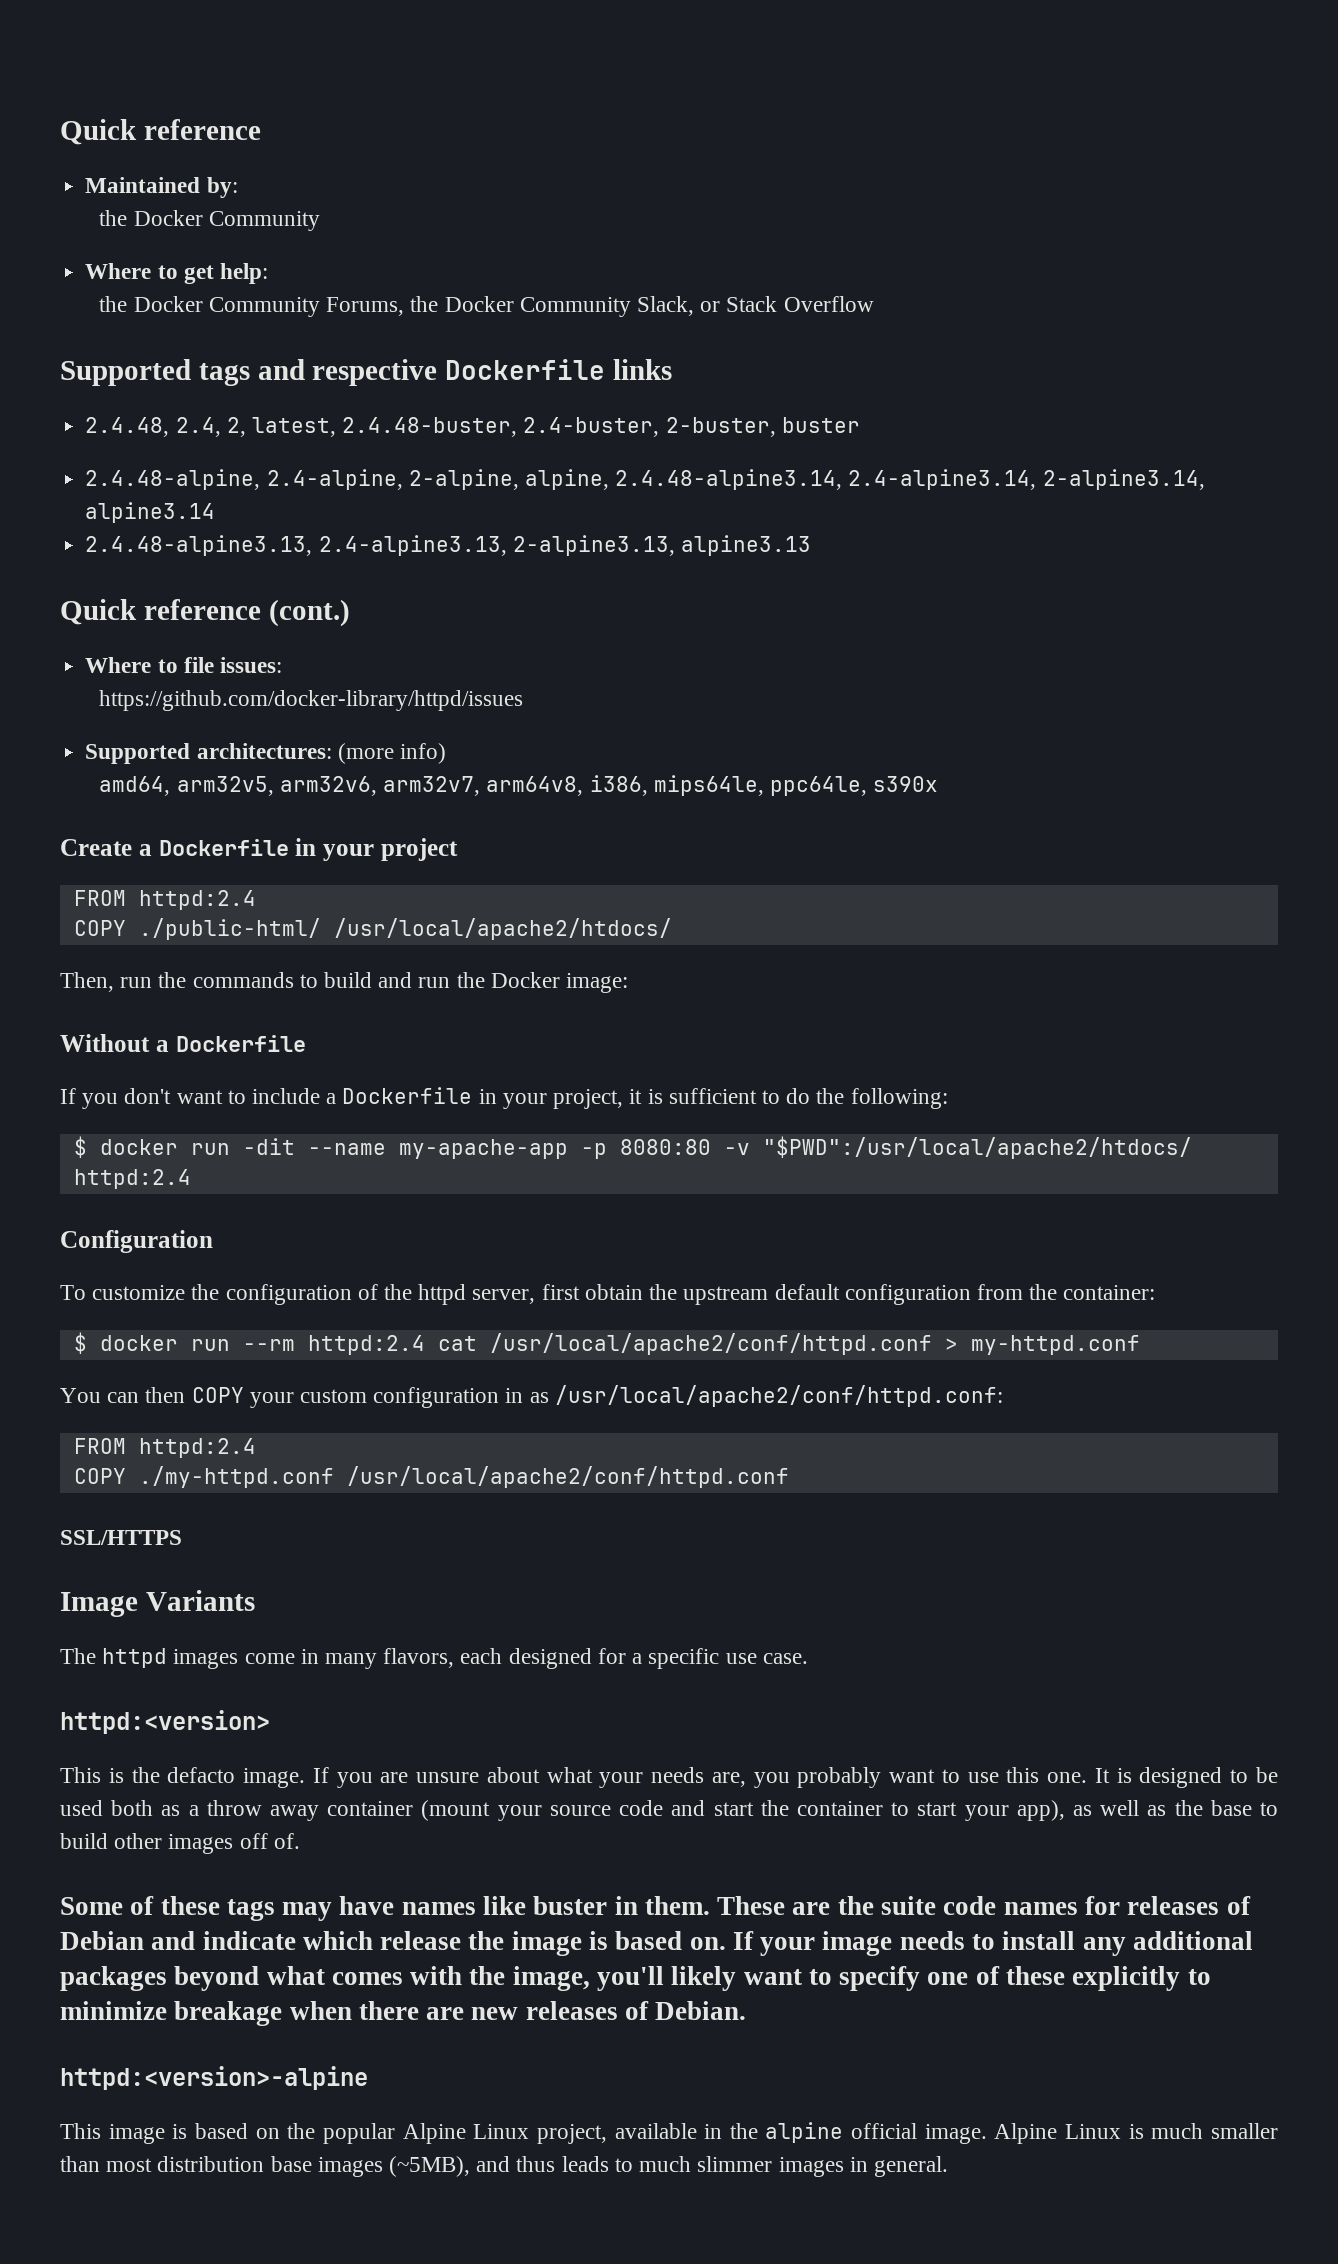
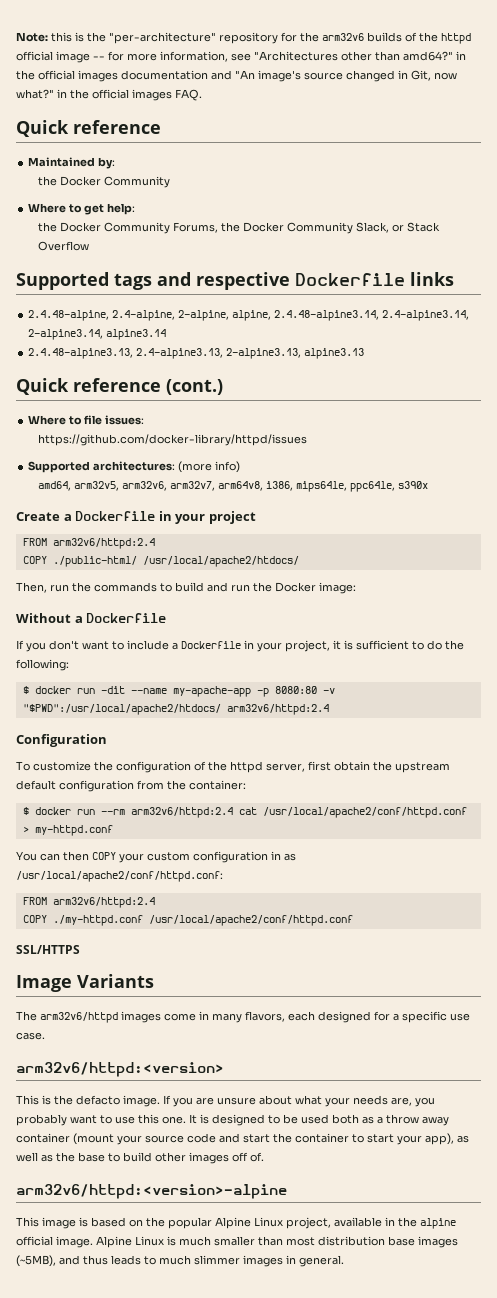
+ Note: this is the "per-architecture" repository for the arm32v6 builds of the httpd official image -- for more information, see "Architectures other than amd64?" in the official images documentation and "An image's source changed in Git, now what?" in the official images FAQ.
- 2.4.48, 2.4, 2, latest, 2.4.48-buster, 2.4-buster, 2-buster, buster
  Create a Dockerfile in your project
- FROM httpd:2.4
+ FROM arm32v6/httpd:2.4
- $ docker run -dit --name my-apache-app -p 8080:80 -v "$PWD":/usr/local/apache2/htdocs/ httpd:2.4
+ $ docker run -dit --name my-apache-app -p 8080:80 -v "$PWD":/usr/local/apache2/htdocs/ arm32v6/httpd:2.4
- $ docker run --rm httpd:2.4 cat /usr/local/apache2/conf/httpd.conf > my-httpd.conf
+ $ docker run --rm arm32v6/httpd:2.4 cat /usr/local/apache2/conf/httpd.conf > my-httpd.conf
  You can then COPY your custom configuration in as /usr/local/apache2/conf/httpd.conf:
- FROM httpd:2.4
+ FROM arm32v6/httpd:2.4
- The httpd images come in many flavors, each designed for a specific use case.
+ The arm32v6/httpd images come in many flavors, each designed for a specific use case.
- httpd:<version>
+ arm32v6/httpd:<version>
- Some of these tags may have names like buster in them. These are the suite code names for releases of Debian and indicate which release the image is based on. If your image needs to install any additional packages beyond what comes with the image, you'll likely want to specify one of these explicitly to minimize breakage when there are new releases of Debian.
- httpd:<version>-alpine
+ arm32v6/httpd:<version>-alpine

